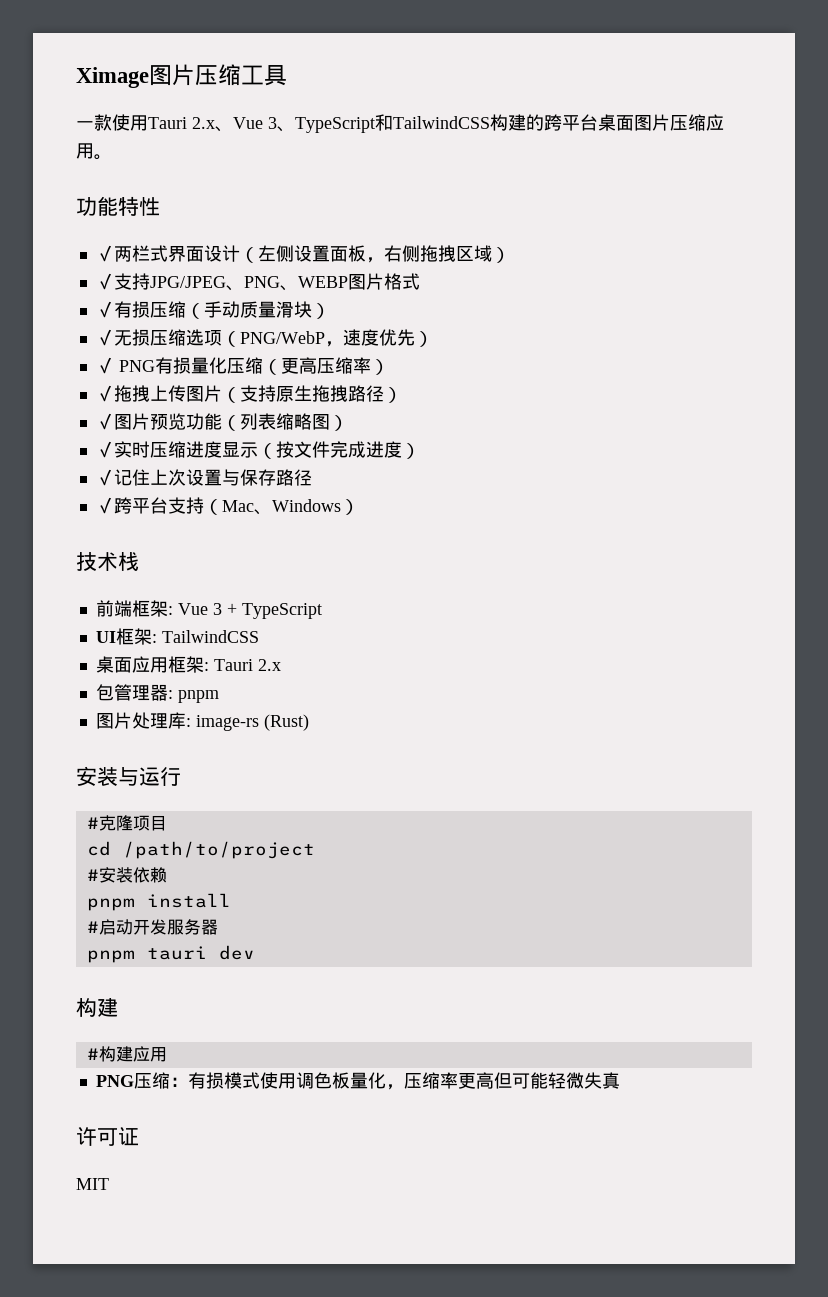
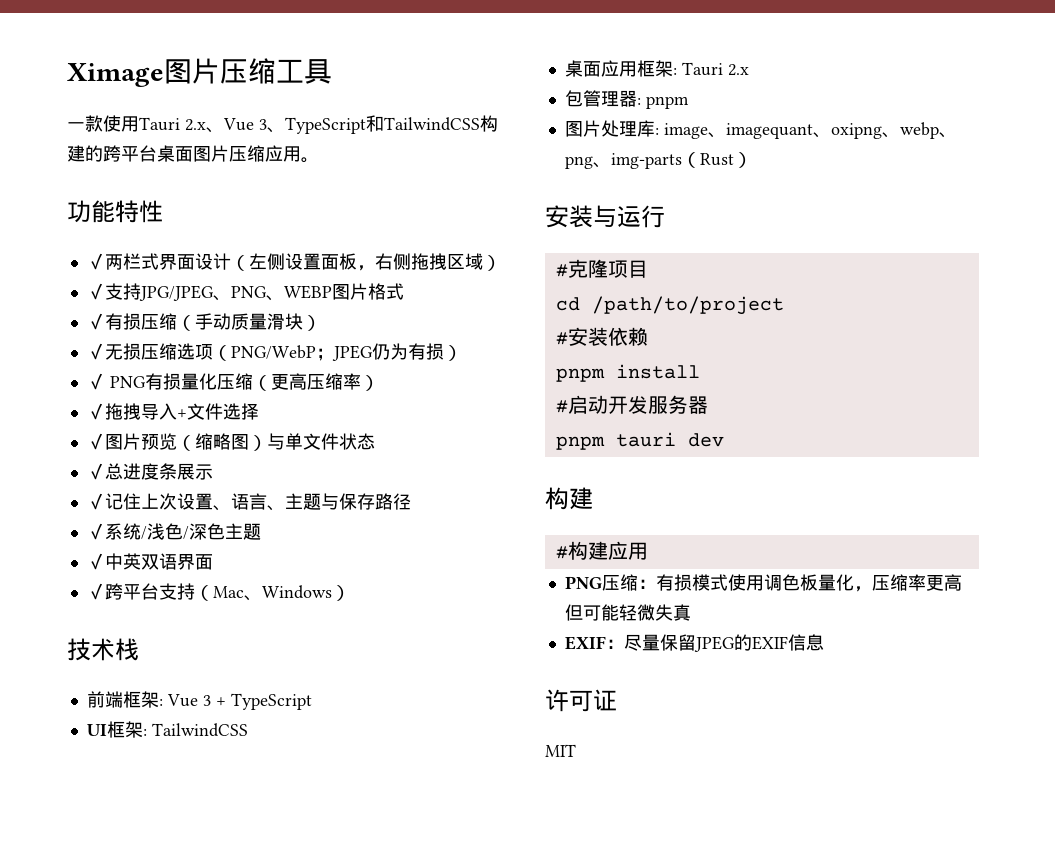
- ✓无损压缩选项（PNG/WebP，速度优先）
+ ✓无损压缩选项（PNG/WebP；JPEG仍为有损）
- ✓拖拽上传图片（支持原生拖拽路径）
+ ✓拖拽导入+文件选择
- ✓图片预览功能（列表缩略图）
- ✓实时压缩进度显示（按文件完成进度）
+ ✓图片预览（缩略图）与单文件状态
+ ✓总进度条展示
- ✓记住上次设置与保存路径
+ ✓记住上次设置、语言、主题与保存路径
+ ✓系统/浅色/深色主题
+ ✓中英双语界面
- 图片处理库: image-rs (Rust)
+ 图片处理库: image、imagequant、oxipng、webp、png、img-parts（Rust）
+ EXIF：尽量保留JPEG的EXIF信息

